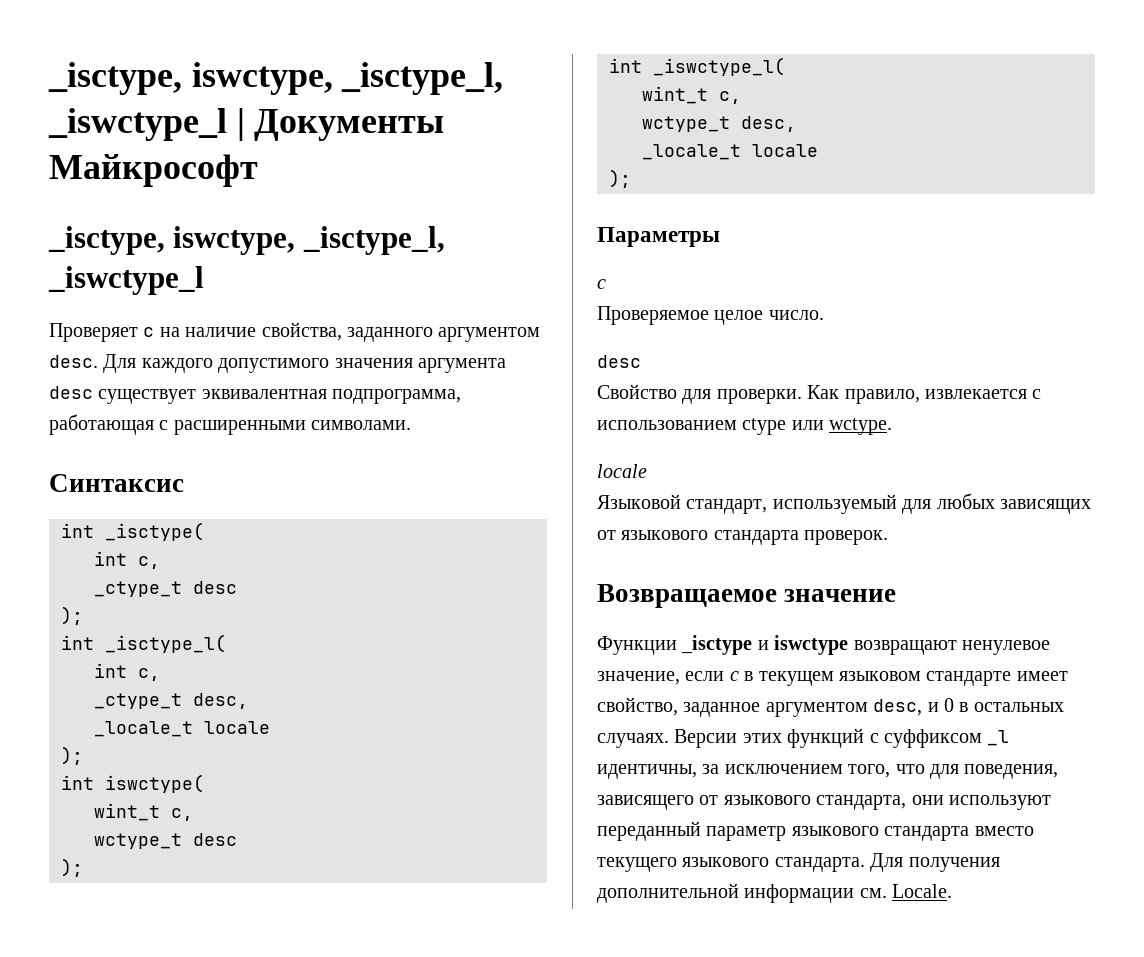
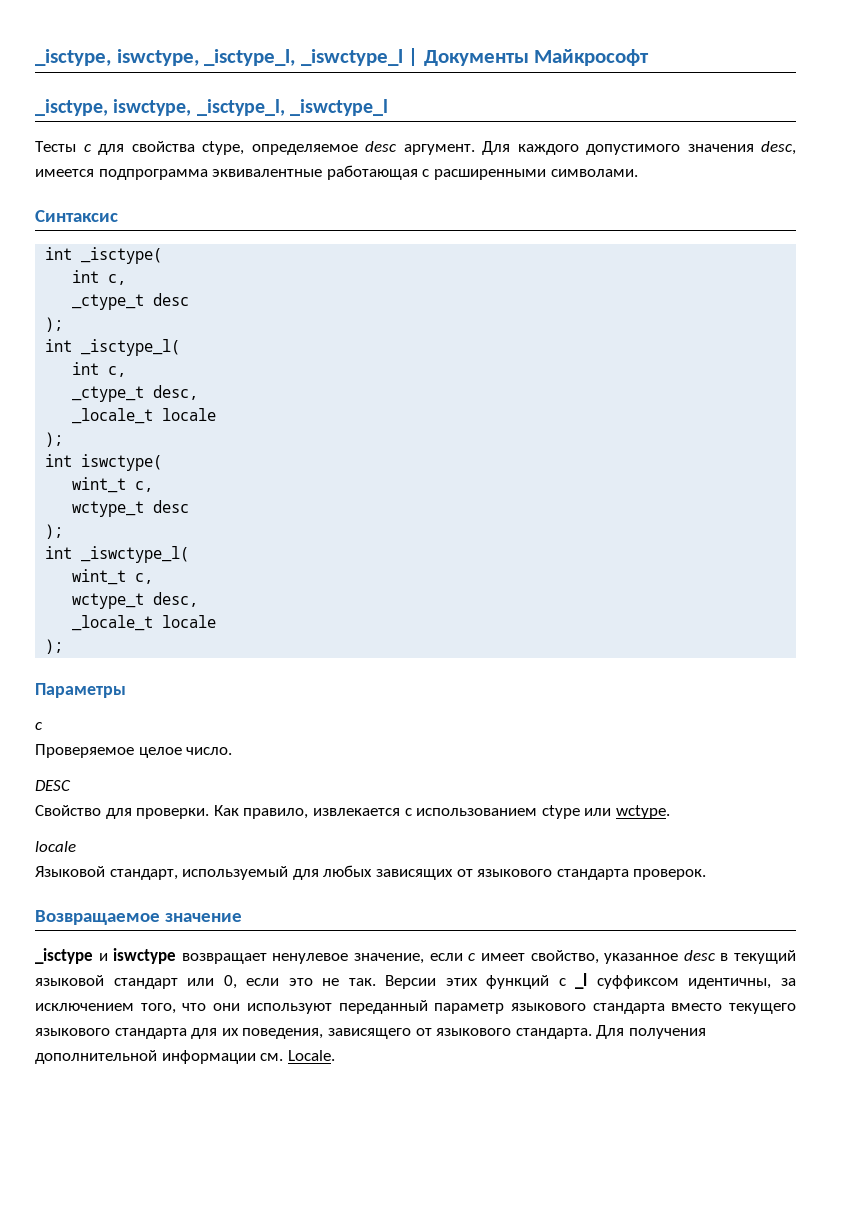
- Проверяет c на наличие свойства, заданного аргументом desc. Для каждого допустимого значения аргумента desc существует эквивалентная подпрограмма, работающая с расширенными символами.
+ Тесты c для свойства ctype, определяемое desc аргумент. Для каждого допустимого значения desc, имеется подпрограмма эквивалентные работающая с расширенными символами.
  Проверяемое целое число.
- desc
+ DESC
- Функции _isctype и iswctype возвращают ненулевое значение, если c в текущем языковом стандарте имеет свойство, заданное аргументом desc, и 0 в остальных случаях.
+ _isctype и iswctype возвращает ненулевое значение, если c имеет свойство, указанное desc в текущий языковой стандарт или 0, если это не так.
- Версии этих функций с суффиксом _l идентичны, за исключением того, что для поведения, зависящего от языкового стандарта, они используют переданный параметр языкового стандарта вместо текущего языкового стандарта.
+ Версии этих функций с _l суффиксом идентичны, за исключением того, что они используют переданный параметр языкового стандарта вместо текущего языкового стандарта для их поведения, зависящего от языкового стандарта.

